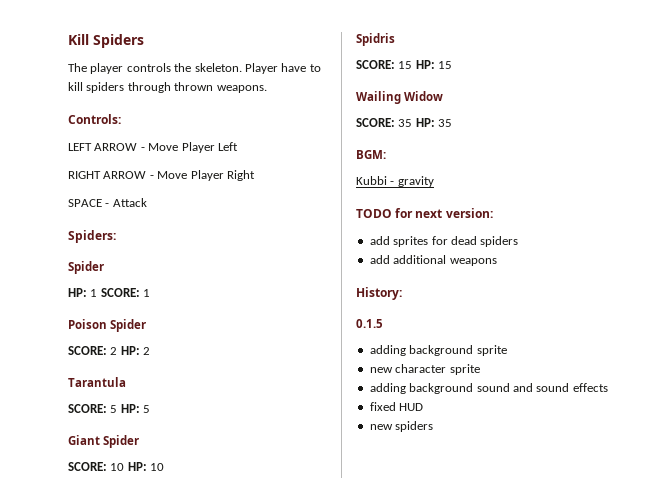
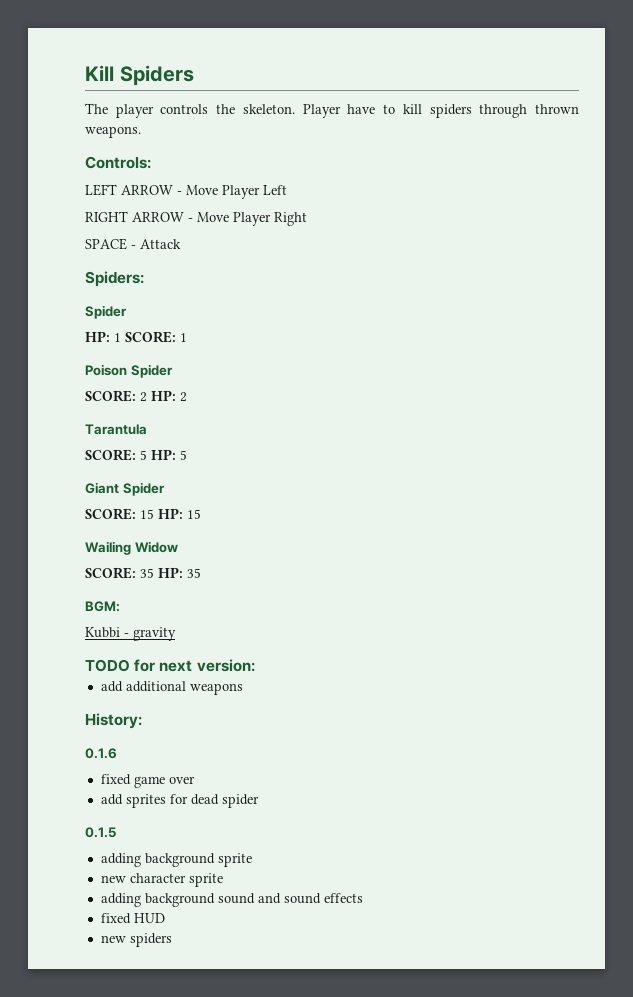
- SCORE: 10 HP: 10
- Spidris
- add sprites for dead spiders
+ 0.1.6
+ fixed game over
+ add sprites for dead spider

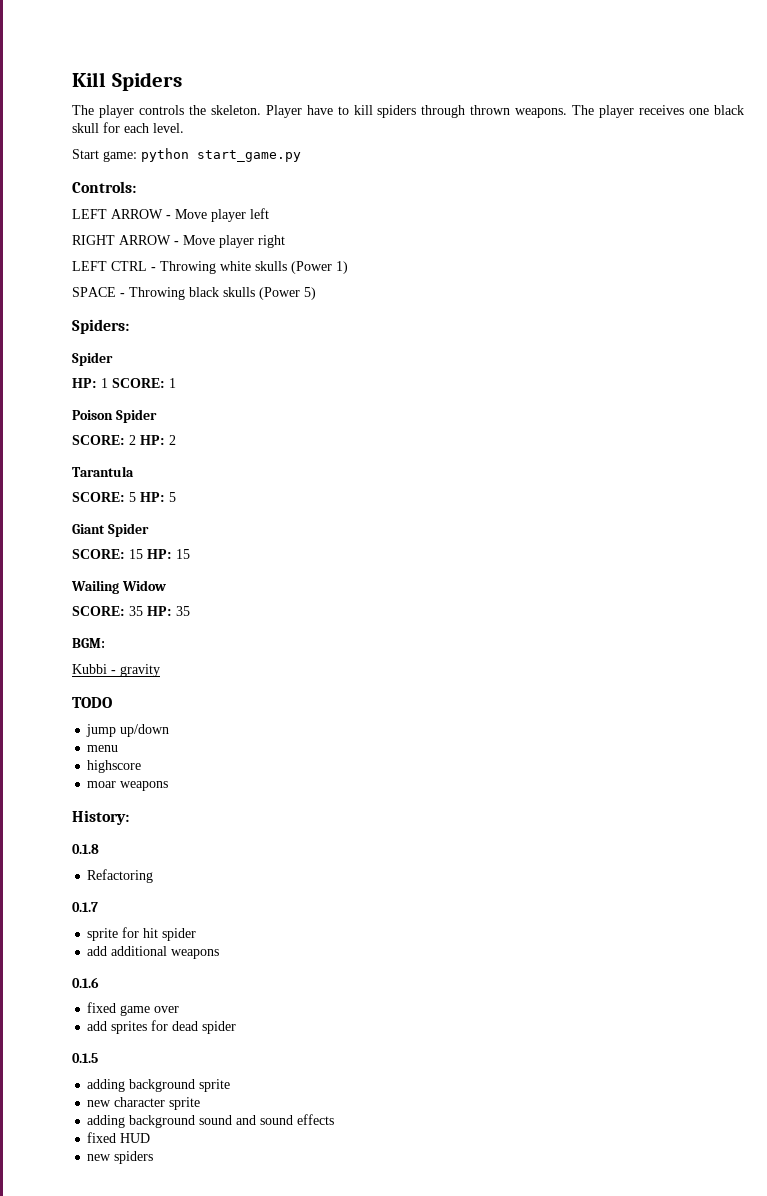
+ The player receives one black skull for each level.
+ Start game: python start_game.py
- LEFT ARROW - Move Player Left
+ LEFT ARROW - Move player left
- RIGHT ARROW - Move Player Right
- SPACE - Attack
+ RIGHT ARROW - Move player right
+ LEFT CTRL - Throwing white skulls (Power 1)
+ SPACE - Throwing black skulls (Power 5)
- TODO for next version:
+ TODO
+ jump up/down
+ menu
+ highscore
+ moar weapons
+ History:
+ 0.1.8
+ Refactoring
+ 0.1.7
+ sprite for hit spider
- History:

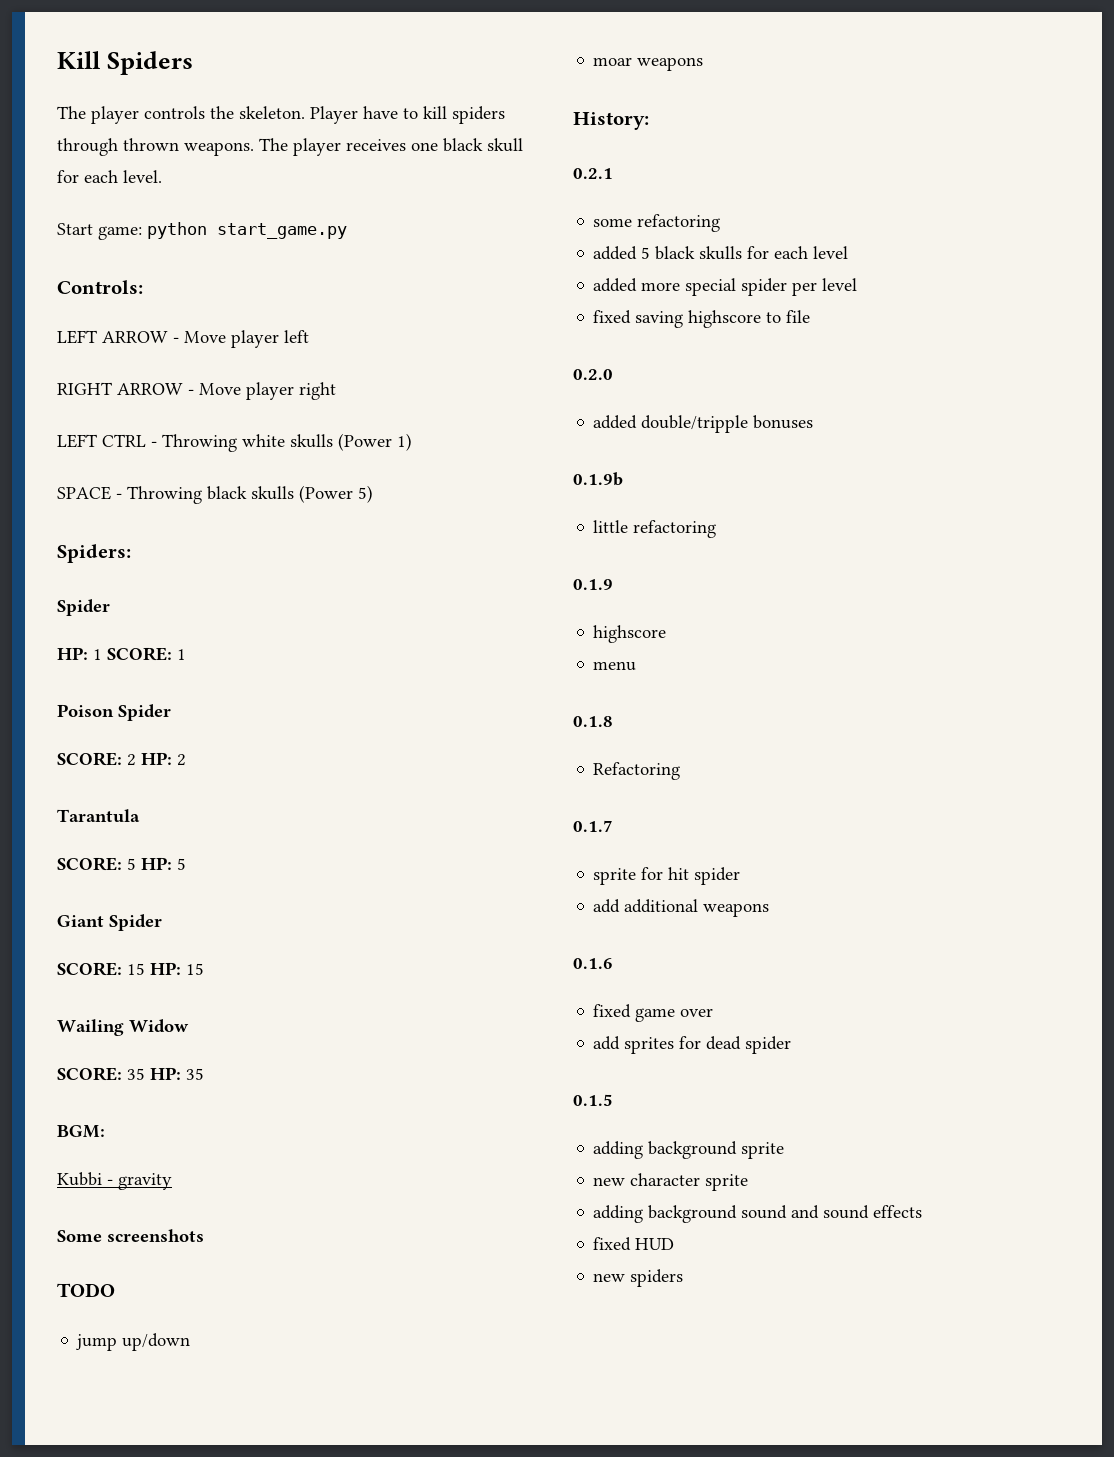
+ Some screenshots
- menu
- highscore
+ 0.2.1
+ some refactoring
+ added 5 black skulls for each level
+ added more special spider per level
+ fixed saving highscore to file
+ 0.2.0
+ added double/tripple bonuses
+ 0.1.9b
+ little refactoring
+ 0.1.9
+ highscore
+ menu

